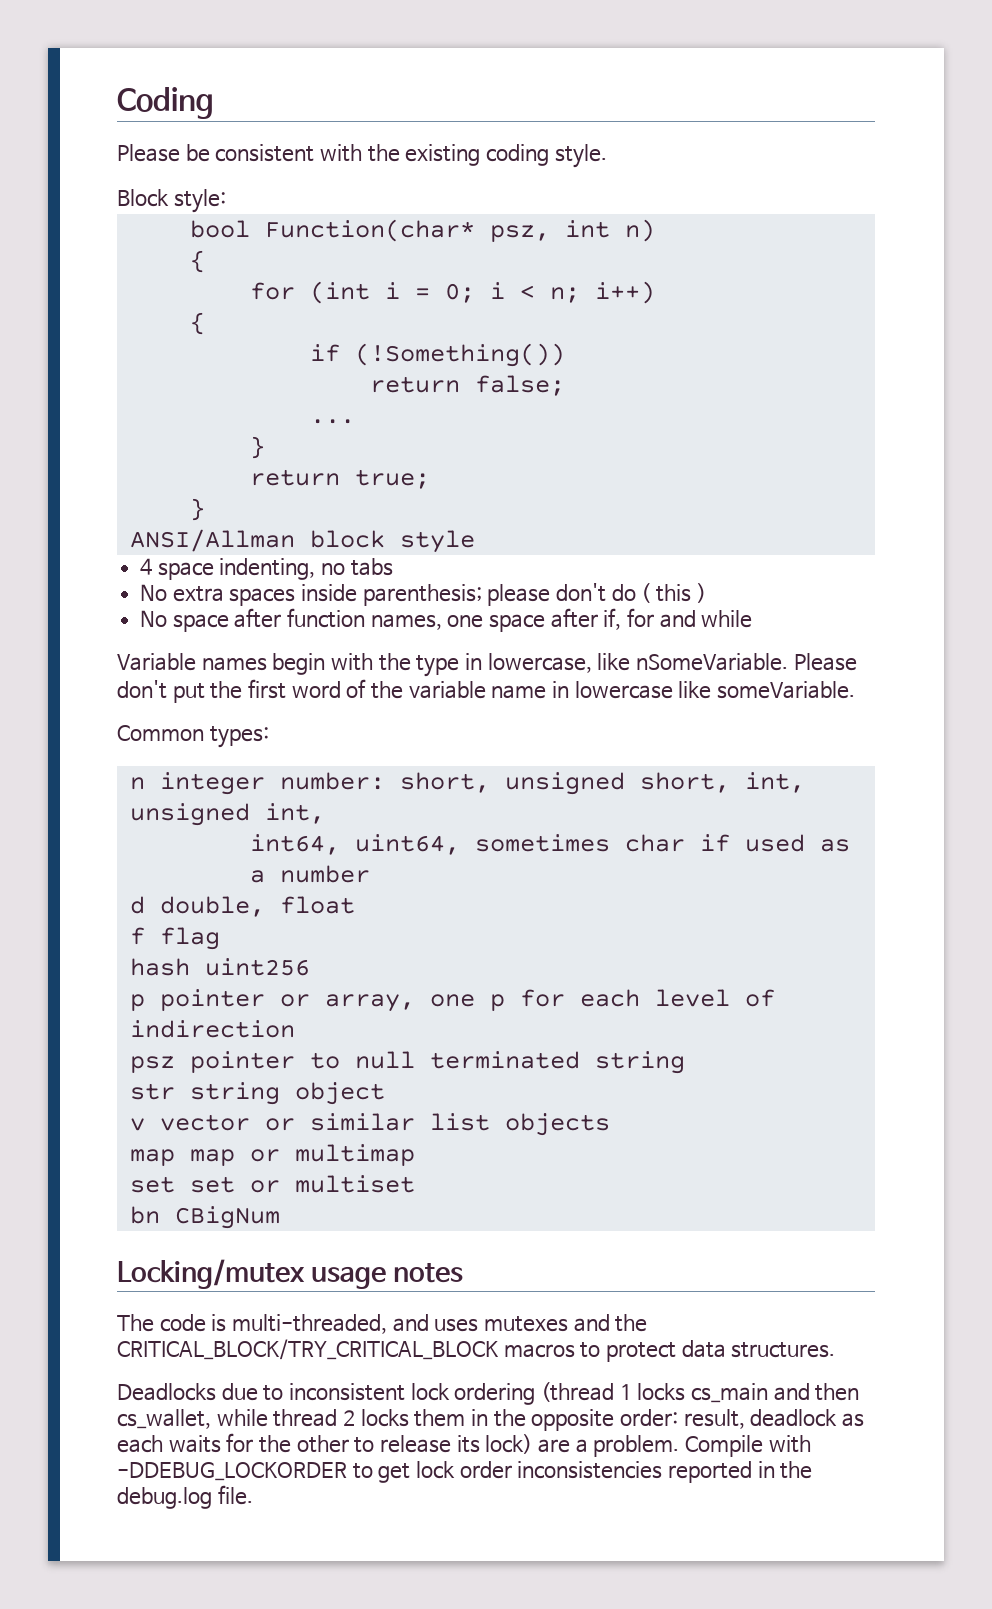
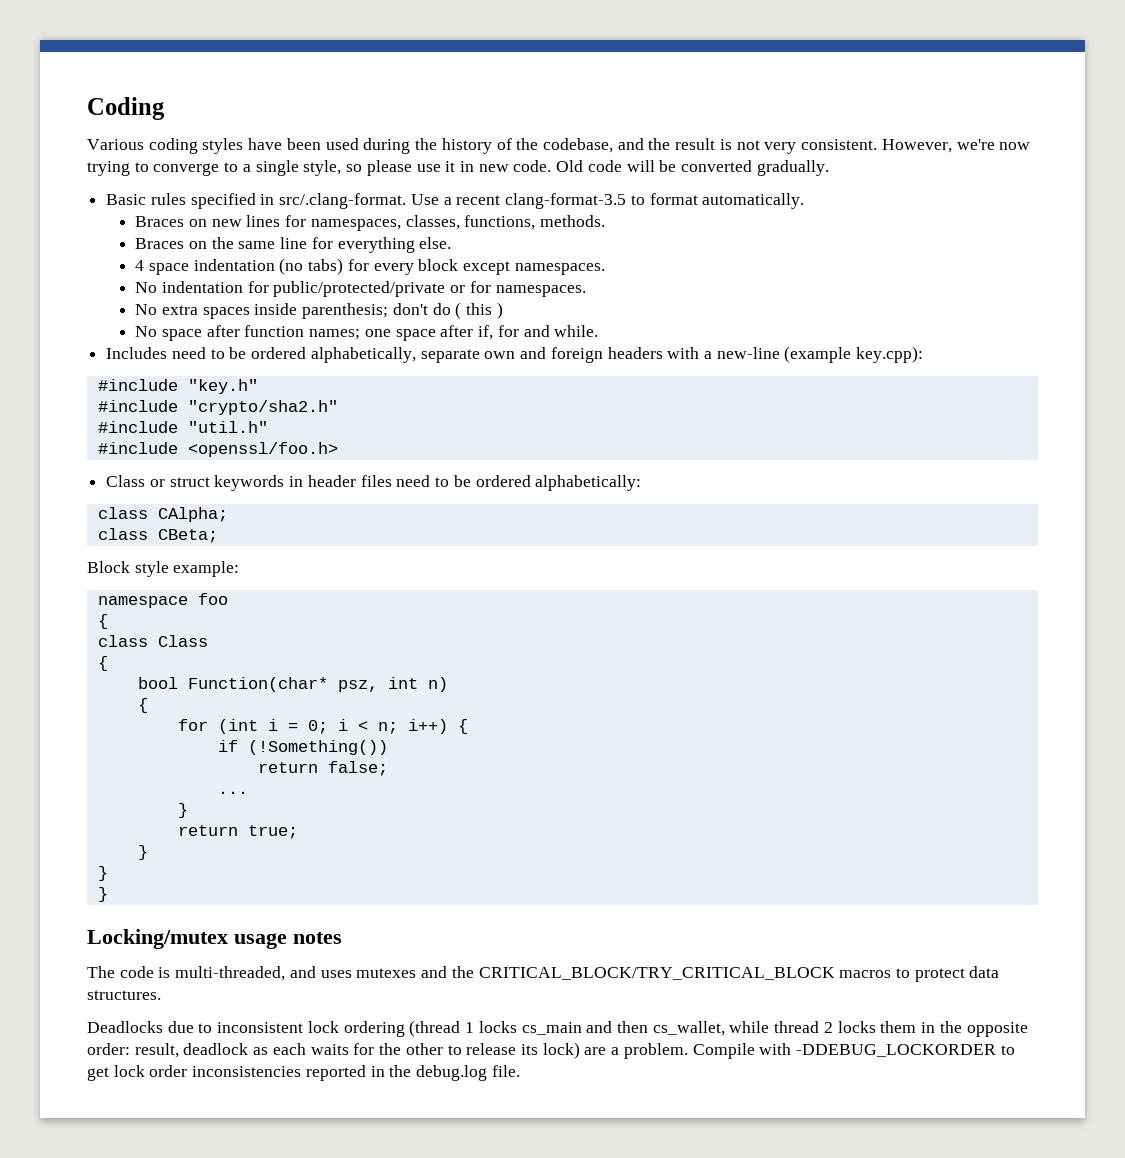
- Please be consistent with the existing coding style.
- Block style:
+ Various coding styles have been used during the history of the codebase, and the result is not very consistent. However, we're now trying to converge to a single style, so please use it in new code. Old code will be converted gradually.
+ Basic rules specified in src/.clang-format. Use a recent clang-format-3.5 to format automatically.
+ Braces on new lines for namespaces, classes, functions, methods.
+ Braces on the same line for everything else.
+ 4 space indentation (no tabs) for every block except namespaces.
+ No indentation for public/protected/private or for namespaces.
+ No extra spaces inside parenthesis; don't do ( this )
+ No space after function names; one space after if, for and while.
+ Includes need to be ordered alphabetically, separate own and foreign headers with a new-line (example key.cpp):
+ #include "key.h"
+ #include "crypto/sha2.h"
+ #include "util.h"
+ #include <openssl/foo.h>
+ Class or struct keywords in header files need to be ordered alphabetically:
+ class CAlpha;
+ class CBeta;
+ Block style example:
+ namespace foo
+ {
+ class Class
+ {
- for (int i = 0; i < n; i++)
- {
+ for (int i = 0; i < n; i++) {
  return true;
  }
- ANSI/Allman block style
- 4 space indenting, no tabs
- No extra spaces inside parenthesis; please don't do ( this )
- No space after function names, one space after if, for and while
- Variable names begin with the type in lowercase, like nSomeVariable. Please don't put the first word of the variable name in lowercase like someVariable.
- Common types:
- n integer number: short, unsigned short, int, unsigned int,
- int64, uint64, sometimes char if used as a number
- d double, float
- f flag
- hash uint256
- p pointer or array, one p for each level of indirection
- psz pointer to null terminated string
- str string object
- v vector or similar list objects
- map map or multimap
- set set or multiset
- bn CBigNum
+ }
+ }

